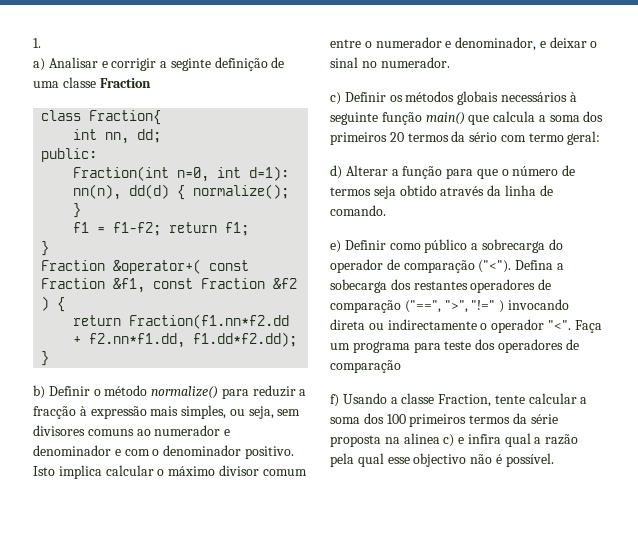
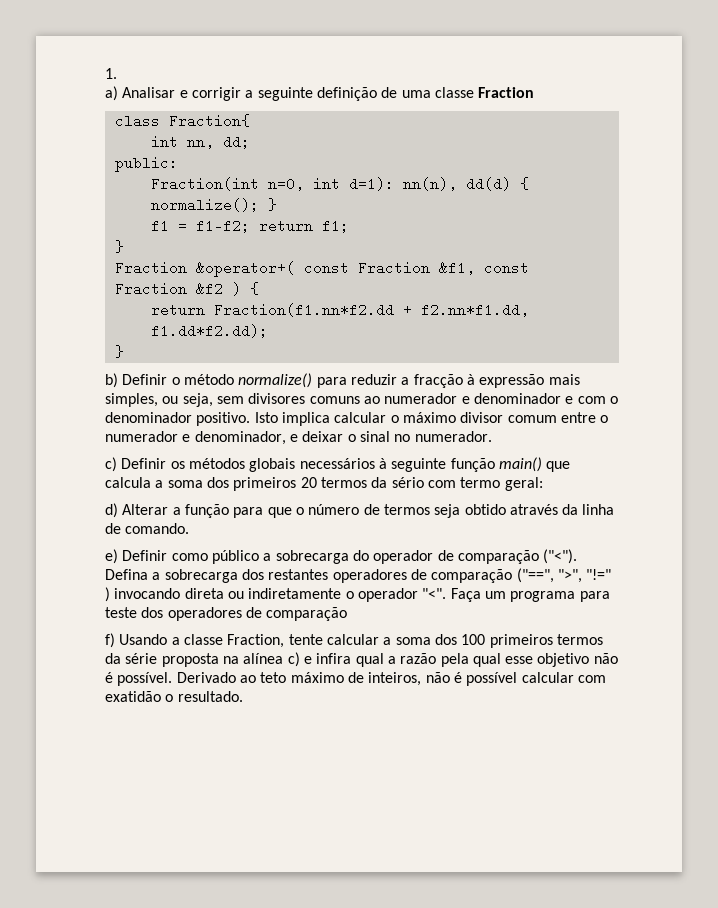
- a) Analisar e corrigir a seginte definição de uma classe Fraction
+ a) Analisar e corrigir a seguinte definição de uma classe Fraction
- Defina a sobecarga dos restantes operadores de comparação ("==", ">", "!=" ) invocando direta ou indirectamente o operador "<".
+ Defina a sobrecarga dos restantes operadores de comparação ("==", ">", "!=" ) invocando direta ou indiretamente o operador "<".
- f) Usando a classe Fraction, tente calcular a soma dos 100 primeiros termos da série proposta na alinea c) e infira qual a razão pela qual esse objectivo não é possível.
+ f) Usando a classe Fraction, tente calcular a soma dos 100 primeiros termos da série proposta na alínea c) e infira qual a razão pela qual esse objetivo não é possível.
+ Derivado ao teto máximo de inteiros, não é possível calcular com exatidão o resultado.

